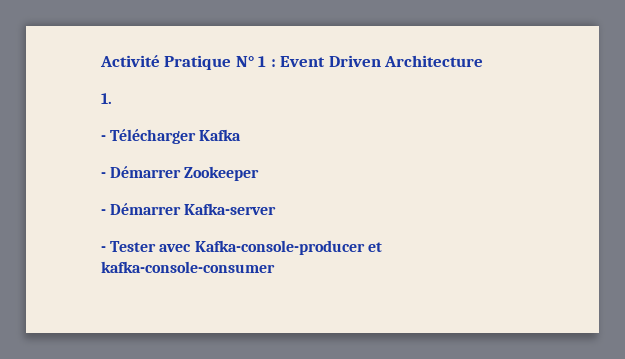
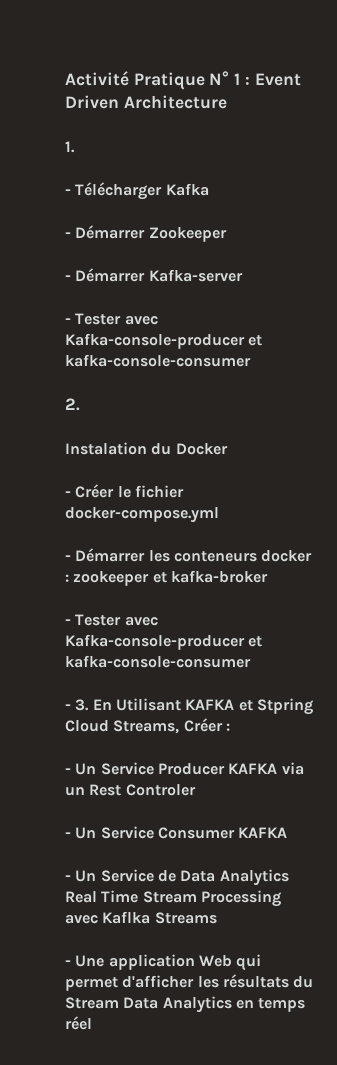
+ 2.
+ Instalation du Docker
+ - Créer le fichier docker-compose.yml
+ - Démarrer les conteneurs docker : zookeeper et kafka-broker
+ - Tester avec Kafka-console-producer et kafka-console-consumer
+ - 3. En Utilisant KAFKA et Stpring Cloud Streams, Créer :
+ - Un Service Producer KAFKA via un Rest Controler
+ - Un Service Consumer KAFKA
+ - Un Service de Data Analytics Real Time Stream Processing avec Kaflka Streams
+ - Une application Web qui permet d'afficher les résultats du Stream Data Analytics en temps réel

